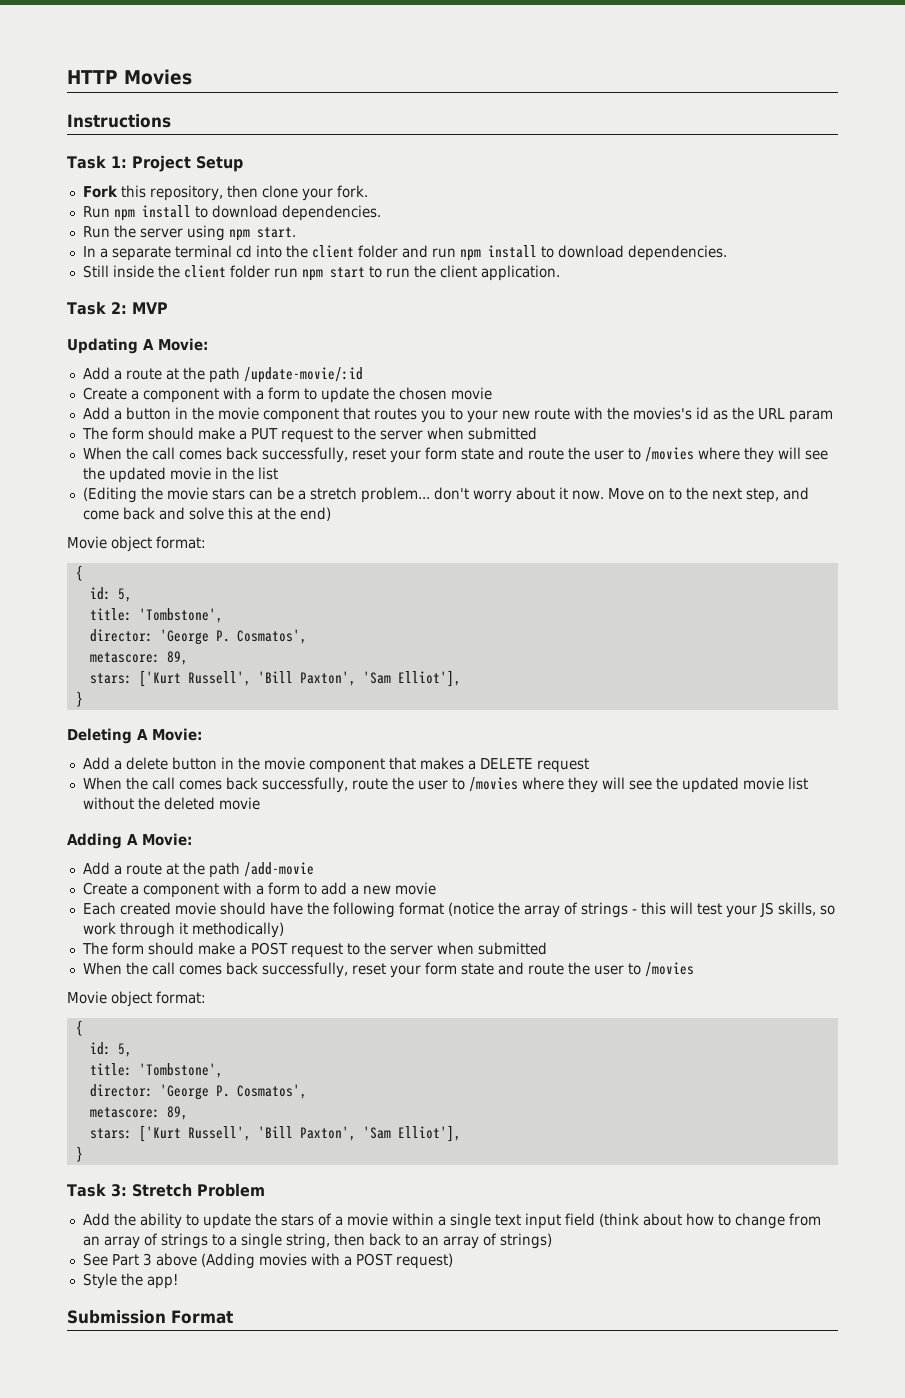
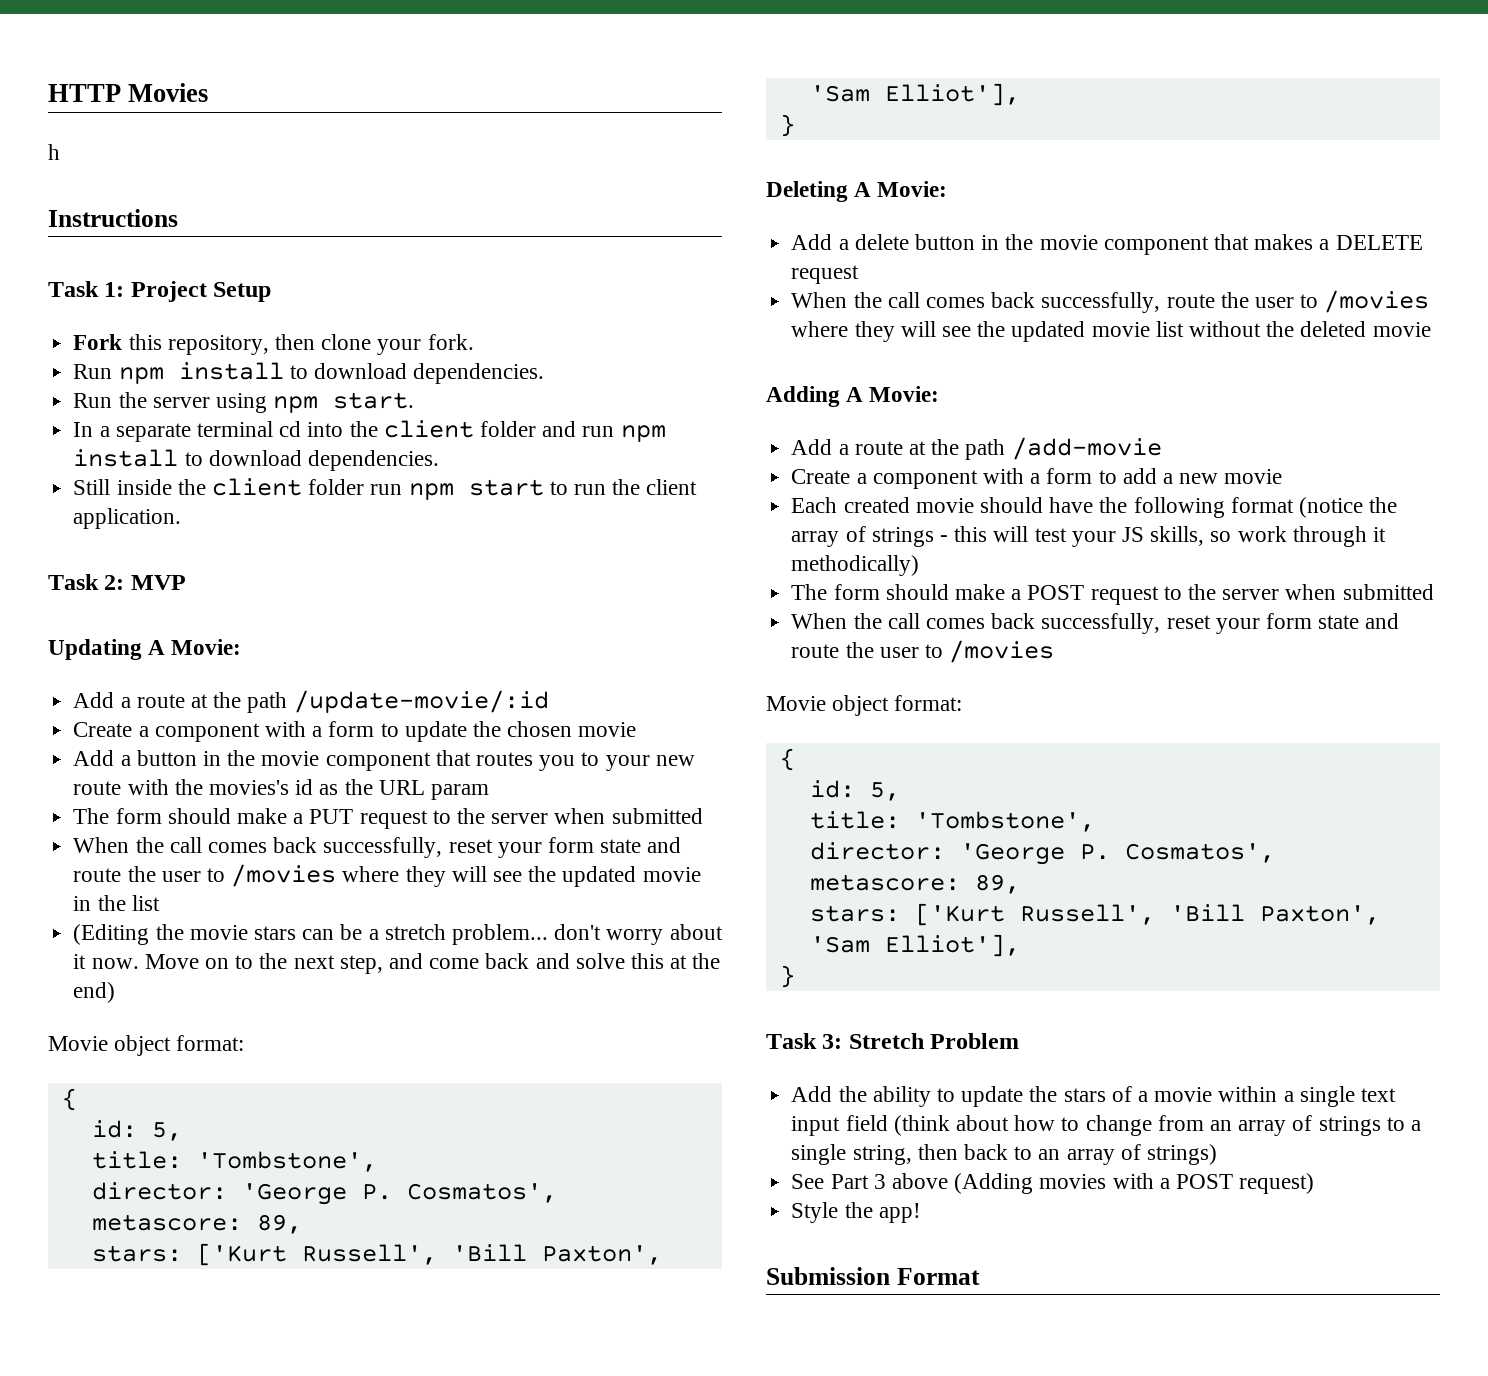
+ h

